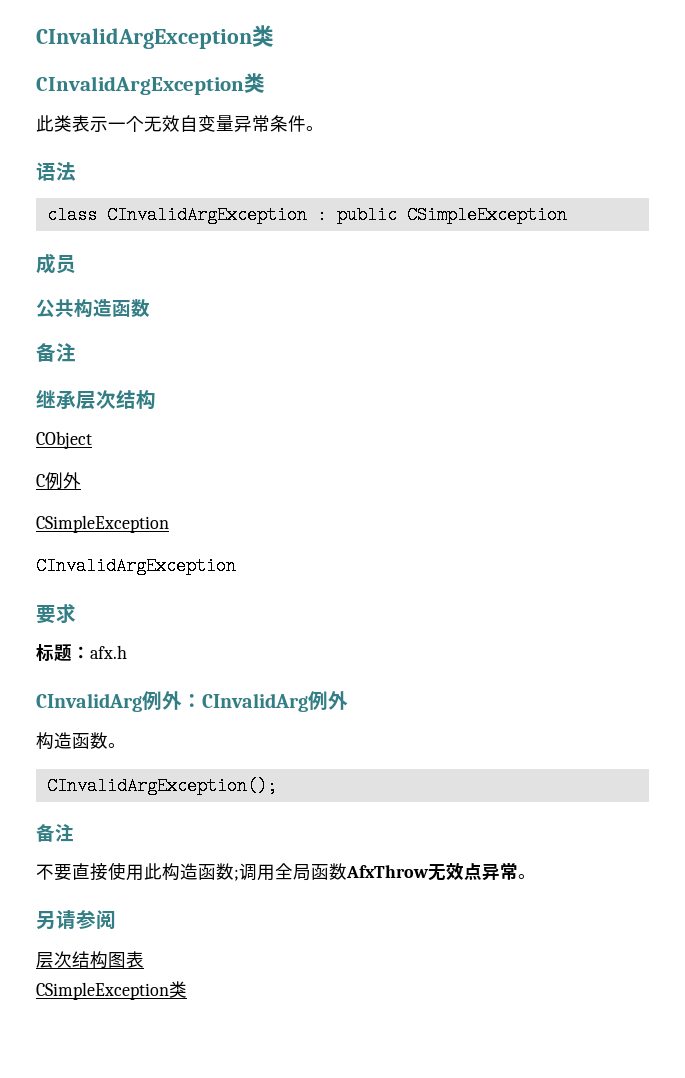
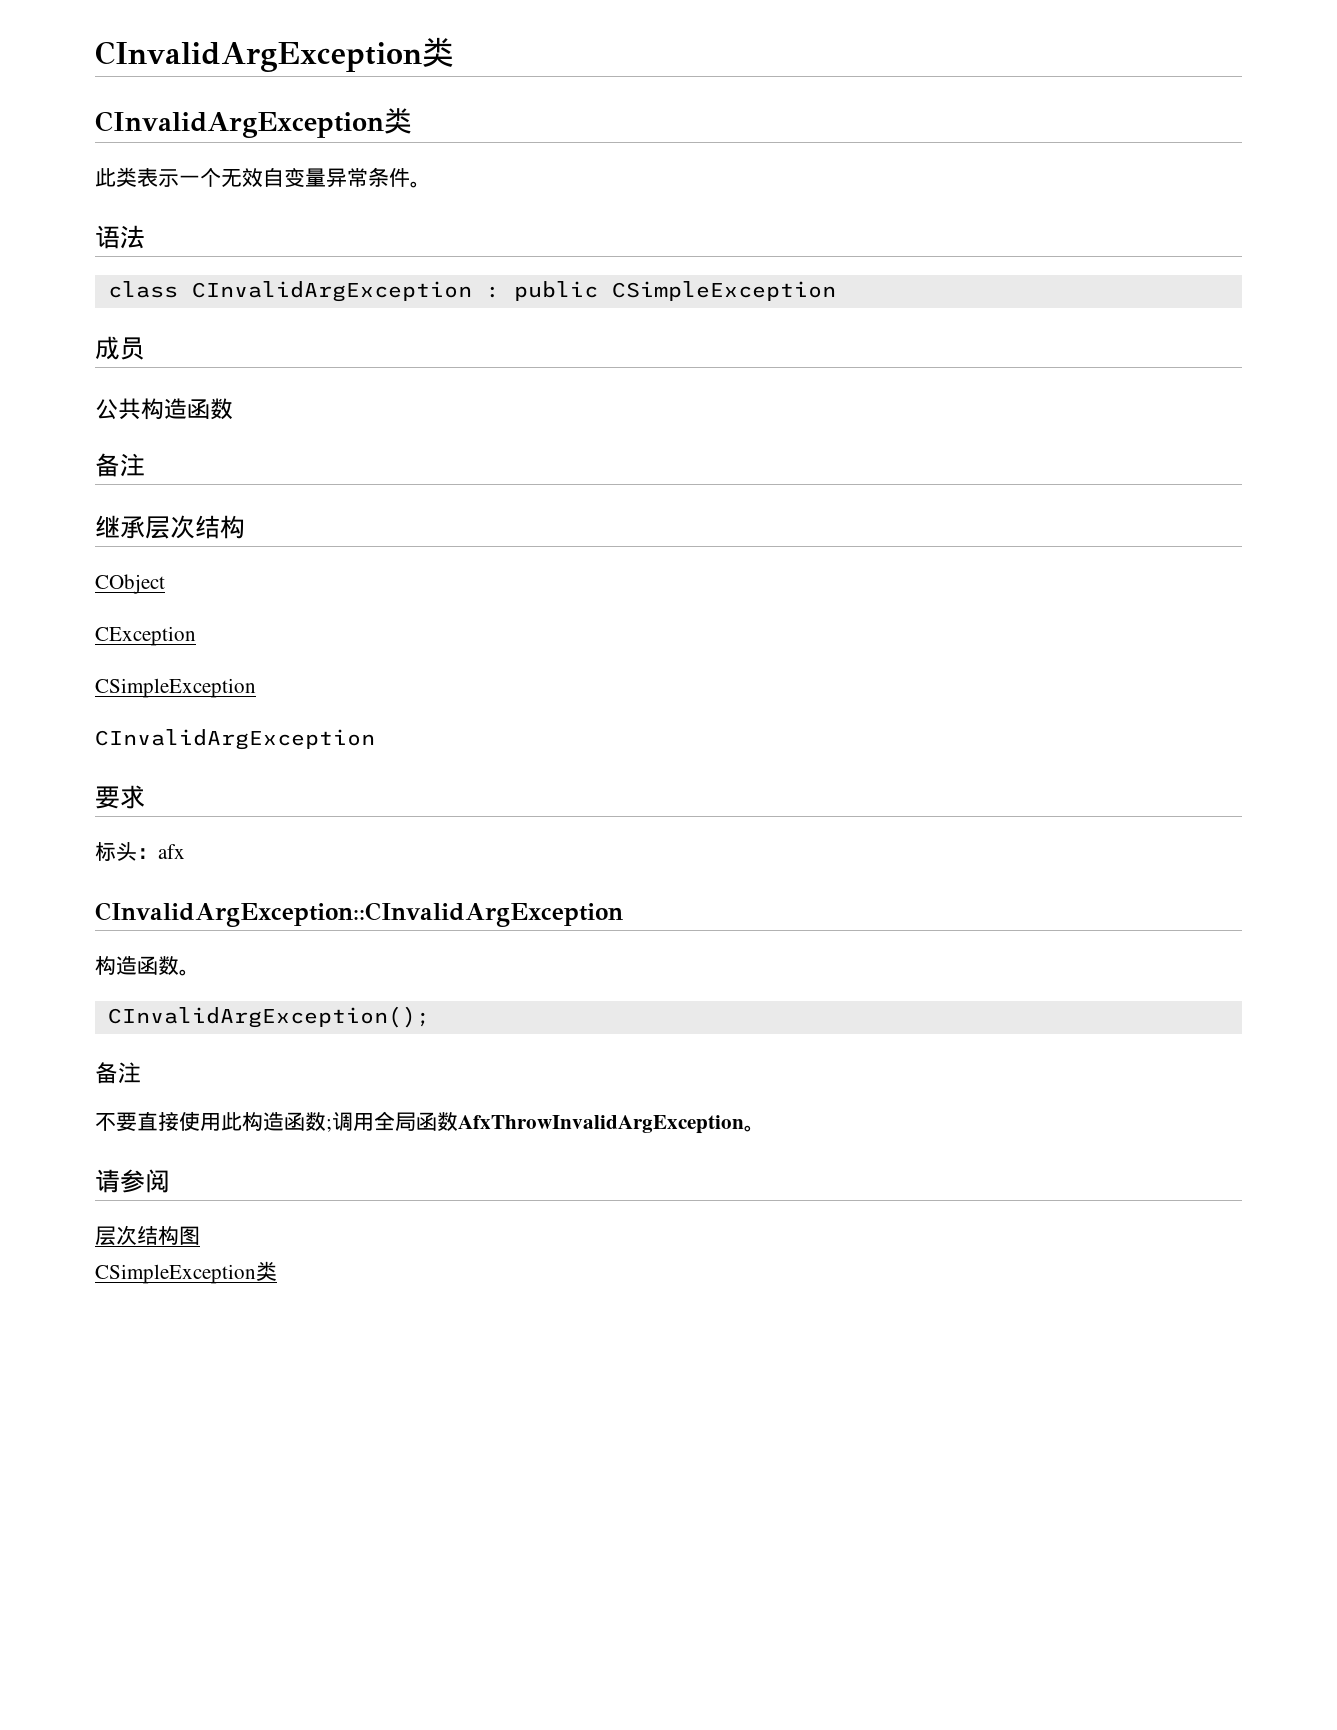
- C例外
+ CException
- 标题：afx.h
- CInvalidArg例外：CInvalidArg例外
+ 标头：afx
+ CInvalidArgException::CInvalidArgException
- 不要直接使用此构造函数;调用全局函数AfxThrow无效点异常。
- 另请参阅
+ 不要直接使用此构造函数;调用全局函数AfxThrowInvalidArgException。
+ 请参阅
- 层次结构图表
+ 层次结构图

